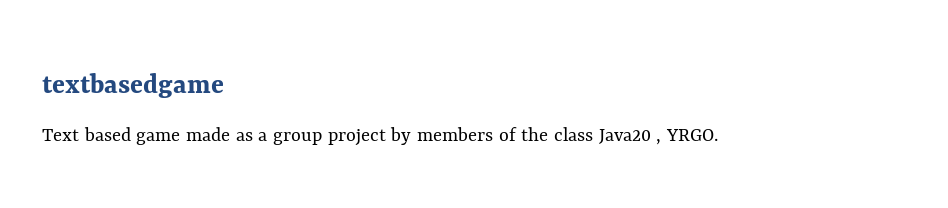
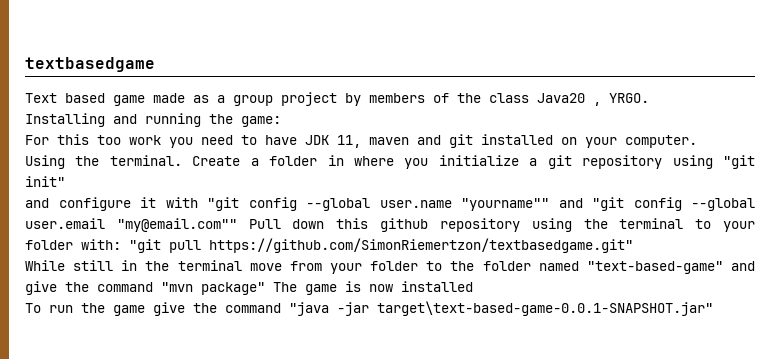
+ Installing and running the game:
+ For this too work you need to have JDK 11, maven and git installed on your computer.
+ Using the terminal. Create a folder in where you initialize a git repository using "git init"
+ and configure it with "git config --global user.name "yourname"" and "git config --global user.email "my@email.com"" Pull down this github repository using the terminal to your folder with: "git pull https://github.com/SimonRiemertzon/textbasedgame.git"
+ While still in the terminal move from your folder to the folder named "text-based-game" and give the command "mvn package" The game is now installed
+ To run the game give the command "java -jar target\text-based-game-0.0.1-SNAPSHOT.jar"

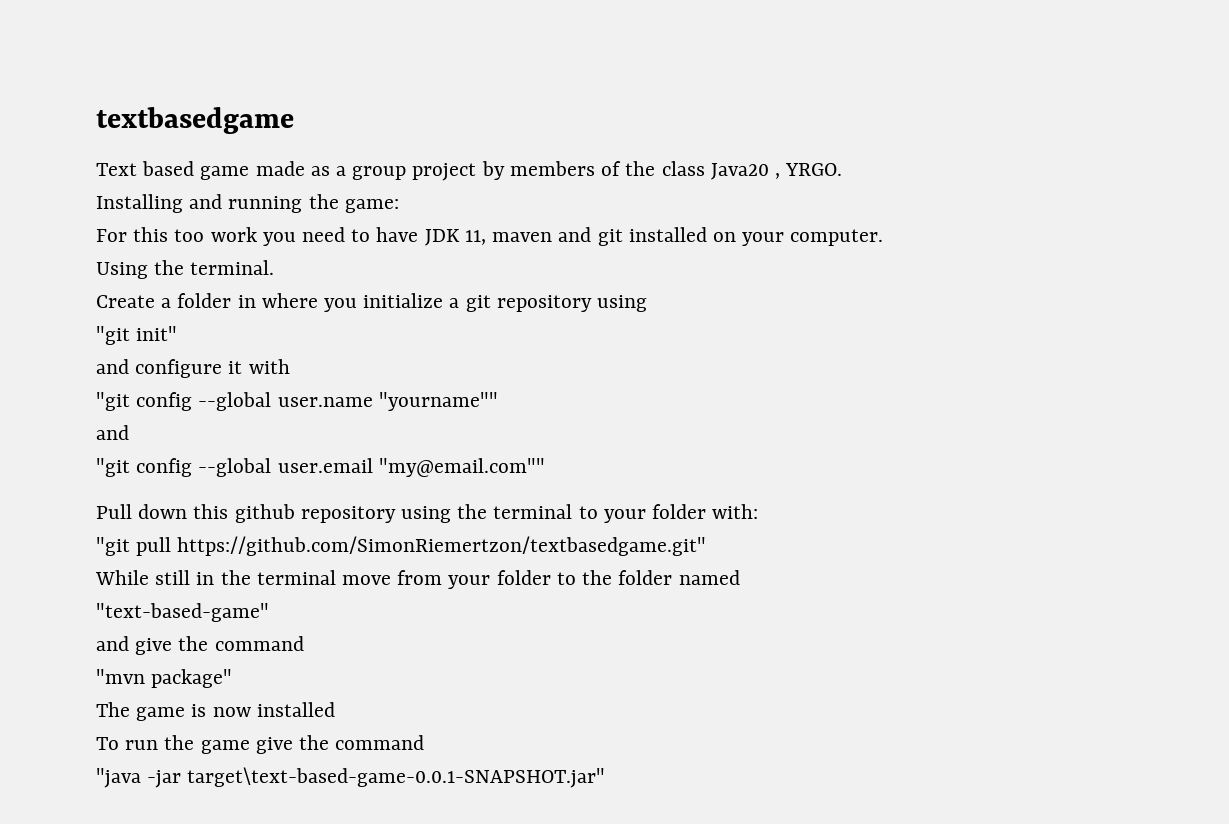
- Using the terminal. Create a folder in where you initialize a git repository using "git init"
+ Using the terminal.
+ Create a folder in where you initialize a git repository using
+ "git init"
- and configure it with "git config --global user.name "yourname"" and "git config --global user.email "my@email.com"" Pull down this github repository using the terminal to your folder with: "git pull https://github.com/SimonRiemertzon/textbasedgame.git"
+ and configure it with
+ "git config --global user.name "yourname""
+ and
+ "git config --global user.email "my@email.com""
+ Pull down this github repository using the terminal to your folder with:
+ "git pull https://github.com/SimonRiemertzon/textbasedgame.git"
- While still in the terminal move from your folder to the folder named "text-based-game" and give the command "mvn package" The game is now installed
+ While still in the terminal move from your folder to the folder named
+ "text-based-game"
+ and give the command
+ "mvn package"
+ The game is now installed
- To run the game give the command "java -jar target\text-based-game-0.0.1-SNAPSHOT.jar"
+ To run the game give the command
+ "java -jar target\text-based-game-0.0.1-SNAPSHOT.jar"

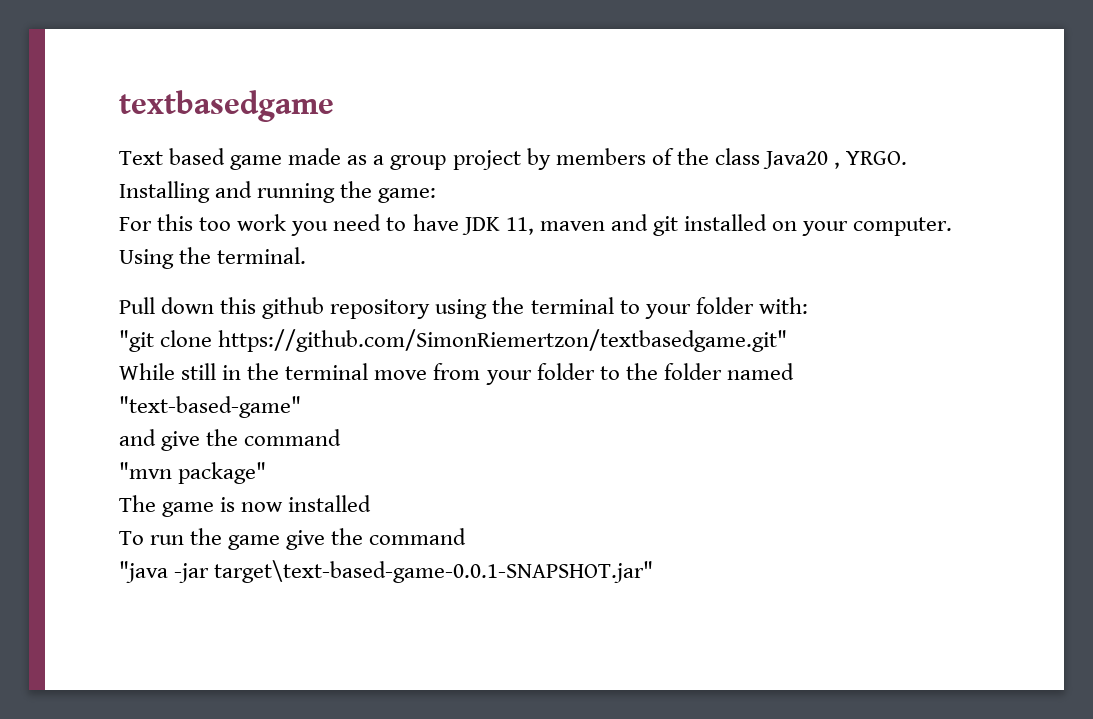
- Create a folder in where you initialize a git repository using
- "git init"
- and configure it with
- "git config --global user.name "yourname""
- and
- "git config --global user.email "my@email.com""
- "git pull https://github.com/SimonRiemertzon/textbasedgame.git"
+ "git clone https://github.com/SimonRiemertzon/textbasedgame.git"

